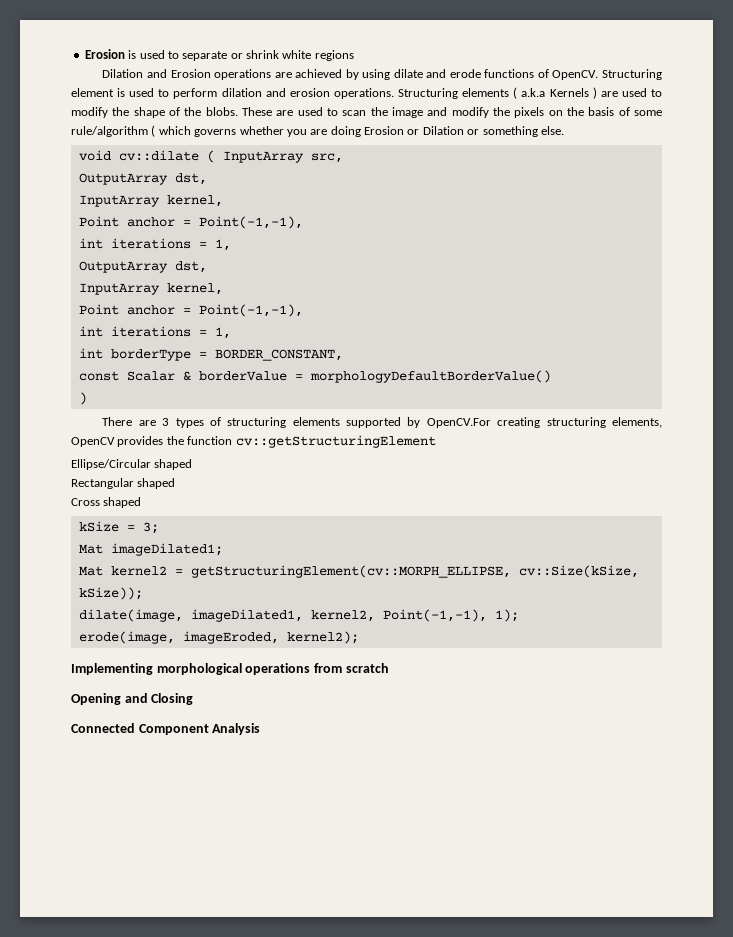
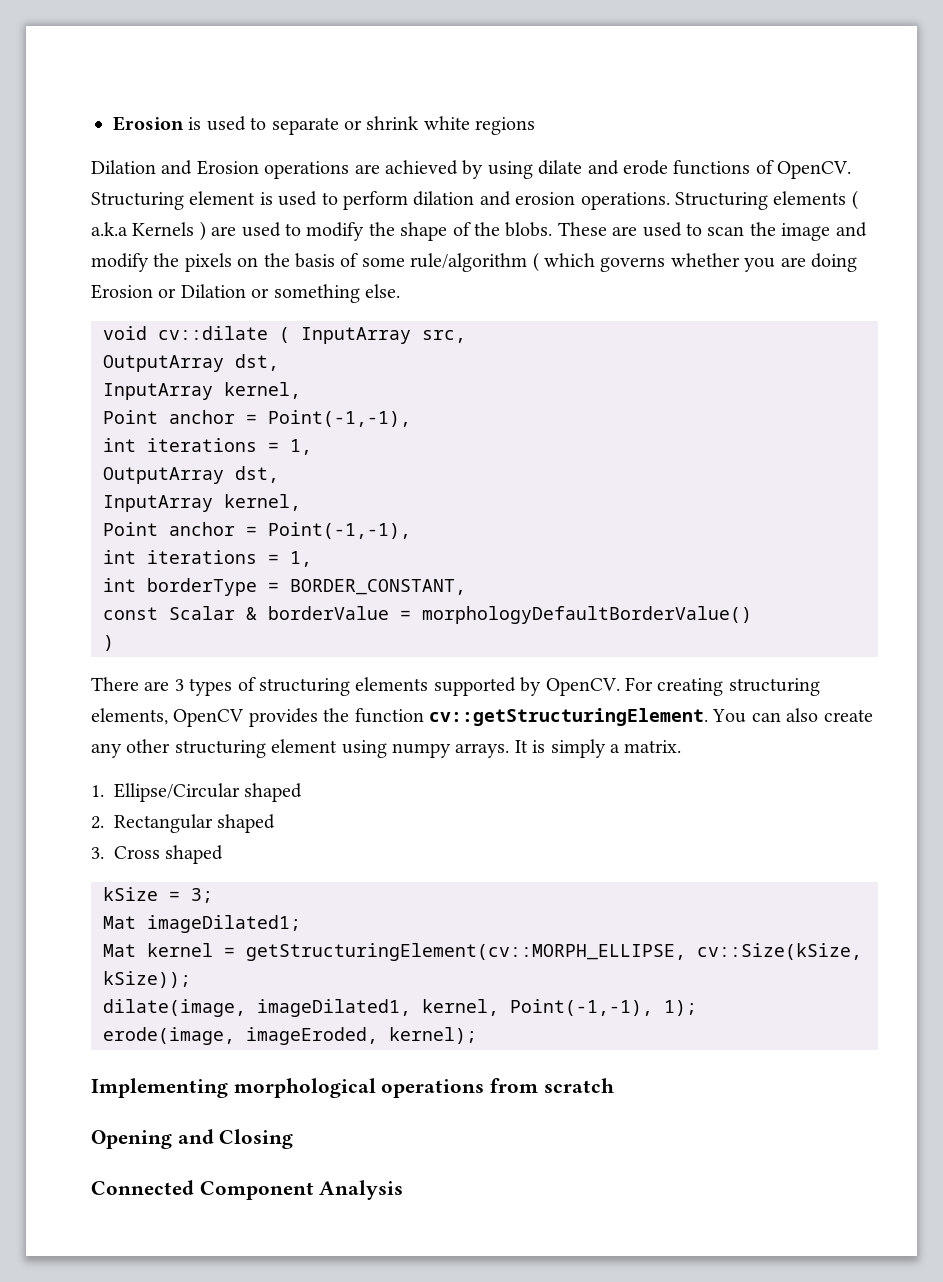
- There are 3 types of structuring elements supported by OpenCV.For creating structuring elements, OpenCV provides the function cv::getStructuringElement
- Ellipse/Circular shaped
+ There are 3 types of structuring elements supported by OpenCV. For creating structuring elements, OpenCV provides the function cv::getStructuringElement. You can also create any other structuring element using numpy arrays. It is simply a matrix.
+ 1. Ellipse/Circular shaped
- Rectangular shaped
+ 2. Rectangular shaped
- Cross shaped
+ 3. Cross shaped
- Mat kernel2 = getStructuringElement(cv::MORPH_ELLIPSE, cv::Size(kSize, kSize));
+ Mat kernel = getStructuringElement(cv::MORPH_ELLIPSE, cv::Size(kSize, kSize));
- dilate(image, imageDilated1, kernel2, Point(-1,-1), 1);
+ dilate(image, imageDilated1, kernel, Point(-1,-1), 1);
- erode(image, imageEroded, kernel2);
+ erode(image, imageEroded, kernel);

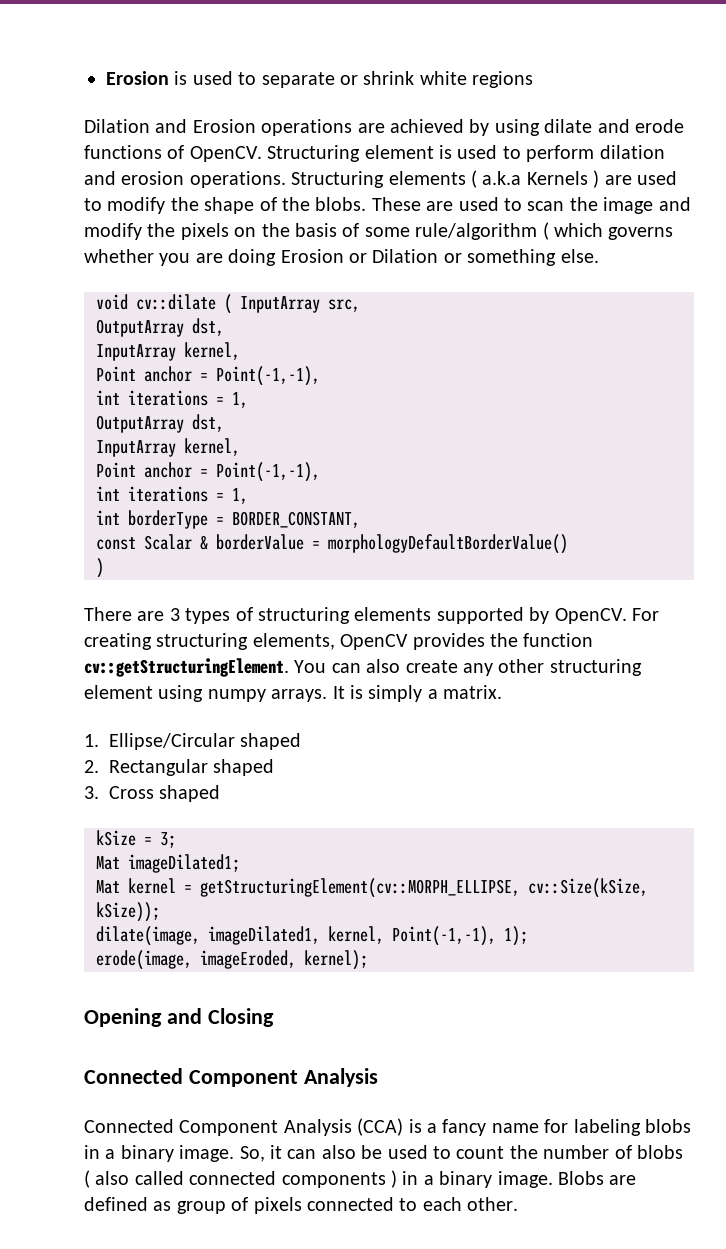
- Implementing morphological operations from scratch
+ Connected Component Analysis (CCA) is a fancy name for labeling blobs in a binary image. So, it can also be used to count the number of blobs ( also called connected components ) in a binary image. Blobs are defined as group of pixels connected to each other.

